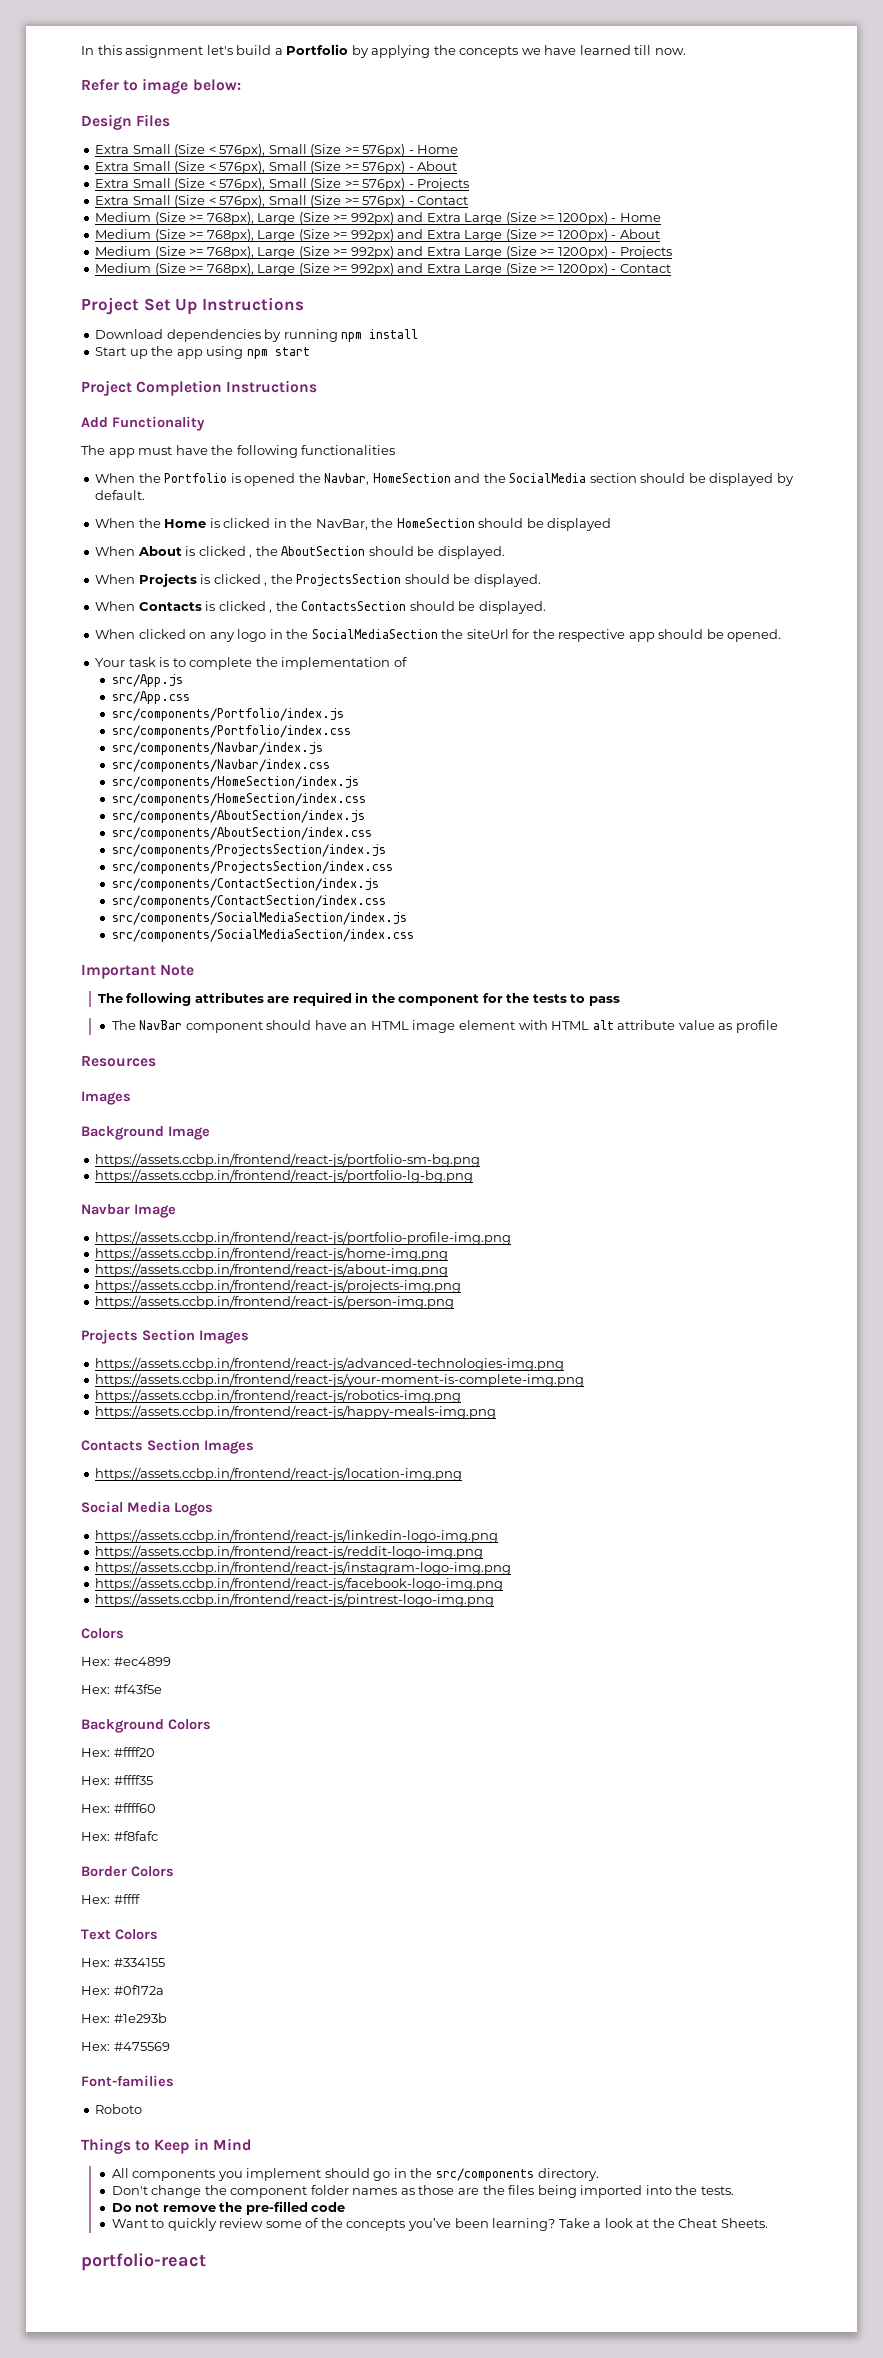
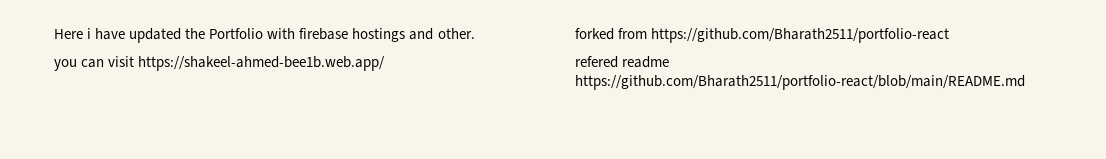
- In this assignment let's build a Portfolio by applying the concepts we have learned till now.
- Refer to image below:
- Design Files
- Extra Small (Size < 576px), Small (Size >= 576px) - Home
- Extra Small (Size < 576px), Small (Size >= 576px) - About
- Extra Small (Size < 576px), Small (Size >= 576px) - Projects
- Extra Small (Size < 576px), Small (Size >= 576px) - Contact
- Medium (Size >= 768px), Large (Size >= 992px) and Extra Large (Size >= 1200px) - Home
- Medium (Size >= 768px), Large (Size >= 992px) and Extra Large (Size >= 1200px) - About
- Medium (Size >= 768px), Large (Size >= 992px) and Extra Large (Size >= 1200px) - Projects
- Medium (Size >= 768px), Large (Size >= 992px) and Extra Large (Size >= 1200px) - Contact
- Project Set Up Instructions
- Download dependencies by running npm install
- Start up the app using npm start
- Project Completion Instructions
- Add Functionality
- The app must have the following functionalities
- When the Portfolio is opened the Navbar, HomeSection and the SocialMedia section should be displayed by default.
- When the Home is clicked in the NavBar, the HomeSection should be displayed
- When About is clicked , the AboutSection should be displayed.
- When Projects is clicked , the ProjectsSection should be displayed.
- When Contacts is clicked , the ContactsSection should be displayed.
- When clicked on any logo in the SocialMediaSection the siteUrl for the respective app should be opened.
- Your task is to complete the implementation of
- src/App.js
- src/App.css
- src/components/Portfolio/index.js
- src/components/Portfolio/index.css
- src/components/Navbar/index.js
- src/components/Navbar/index.css
- src/components/HomeSection/index.js
- src/components/HomeSection/index.css
- src/components/AboutSection/index.js
- src/components/AboutSection/index.css
- src/components/ProjectsSection/index.js
- src/components/ProjectsSection/index.css
- src/components/ContactSection/index.js
- src/components/ContactSection/index.css
- src/components/SocialMediaSection/index.js
- src/components/SocialMediaSection/index.css
- Important Note
- The following attributes are required in the component for the tests to pass
- The NavBar component should have an HTML image element with HTML alt attribute value as profile
- Resources
- Images
- Background Image
- https://assets.ccbp.in/frontend/react-js/portfolio-sm-bg.png
- https://assets.ccbp.in/frontend/react-js/portfolio-lg-bg.png
- Navbar Image
- https://assets.ccbp.in/frontend/react-js/portfolio-profile-img.png
- https://assets.ccbp.in/frontend/react-js/home-img.png
- https://assets.ccbp.in/frontend/react-js/about-img.png
- https://assets.ccbp.in/frontend/react-js/projects-img.png
- https://assets.ccbp.in/frontend/react-js/person-img.png
- Projects Section Images
- https://assets.ccbp.in/frontend/react-js/advanced-technologies-img.png
- https://assets.ccbp.in/frontend/react-js/your-moment-is-complete-img.png
- https://assets.ccbp.in/frontend/react-js/robotics-img.png
- https://assets.ccbp.in/frontend/react-js/happy-meals-img.png
- Contacts Section Images
- https://assets.ccbp.in/frontend/react-js/location-img.png
- Social Media Logos
- https://assets.ccbp.in/frontend/react-js/linkedin-logo-img.png
- https://assets.ccbp.in/frontend/react-js/reddit-logo-img.png
- https://assets.ccbp.in/frontend/react-js/instagram-logo-img.png
- https://assets.ccbp.in/frontend/react-js/facebook-logo-img.png
- https://assets.ccbp.in/frontend/react-js/pintrest-logo-img.png
- Colors
- Hex: #ec4899
- Hex: #f43f5e
- Background Colors
- Hex: #ffff20
- Hex: #ffff35
- Hex: #ffff60
- Hex: #f8fafc
- Border Colors
- Hex: #ffff
- Text Colors
- Hex: #334155
- Hex: #0f172a
- Hex: #1e293b
- Hex: #475569
- Font-families
- Roboto
- Things to Keep in Mind
- All components you implement should go in the src/components directory.
- Don't change the component folder names as those are the files being imported into the tests.
- Do not remove the pre-filled code
- Want to quickly review some of the concepts you’ve been learning? Take a look at the Cheat Sheets.
- portfolio-react
+ Here i have updated the Portfolio with firebase hostings and other.
+ you can visit https://shakeel-ahmed-bee1b.web.app/
+ forked from https://github.com/Bharath2511/portfolio-react
+ refered readme https://github.com/Bharath2511/portfolio-react/blob/main/README.md

